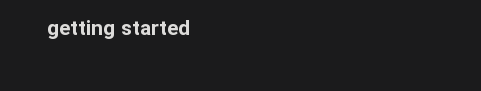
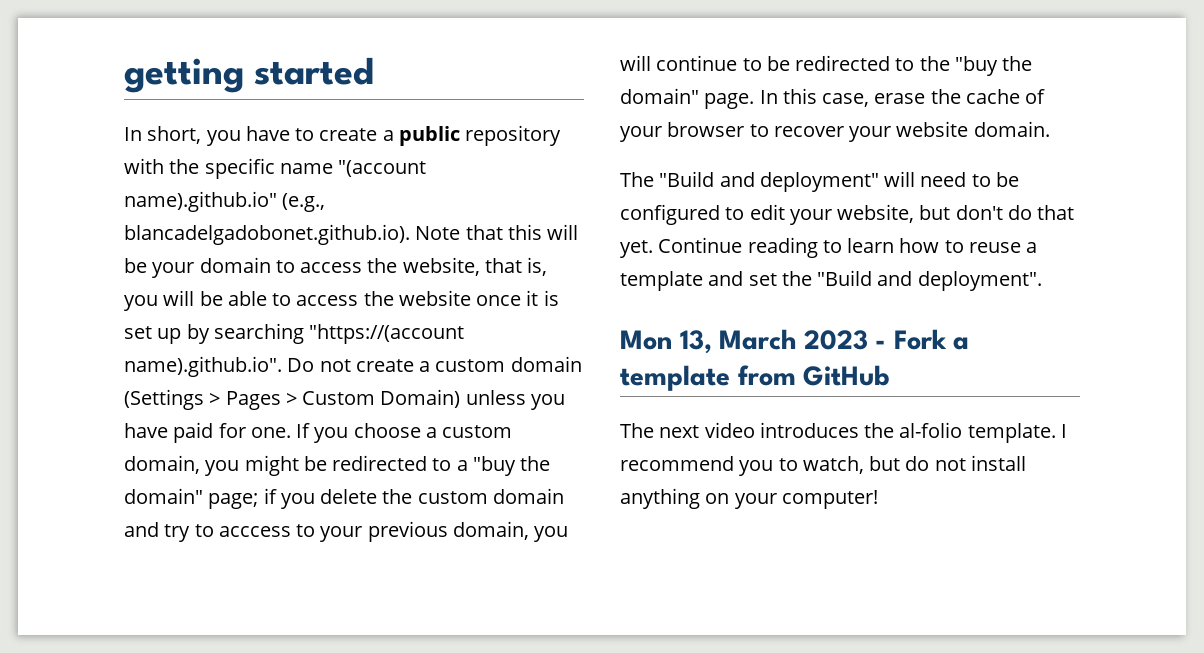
+ In short, you have to create a public repository with the specific name "(account name).github.io" (e.g., blancadelgadobonet.github.io). Note that this will be your domain to access the website, that is, you will be able to access the website once it is set up by searching "https://(account name).github.io". Do not create a custom domain (Settings > Pages > Custom Domain) unless you have paid for one. If you choose a custom domain, you might be redirected to a "buy the domain" page; if you delete the custom domain and try to acccess to your previous domain, you will continue to be redirected to the "buy the domain" page. In this case, erase the cache of your browser to recover your website domain.
+ The "Build and deployment" will need to be configured to edit your website, but don't do that yet. Continue reading to learn how to reuse a template and set the "Build and deployment".
+ Mon 13, March 2023 - Fork a template from GitHub
+ The next video introduces the al-folio template. I recommend you to watch, but do not install anything on your computer!

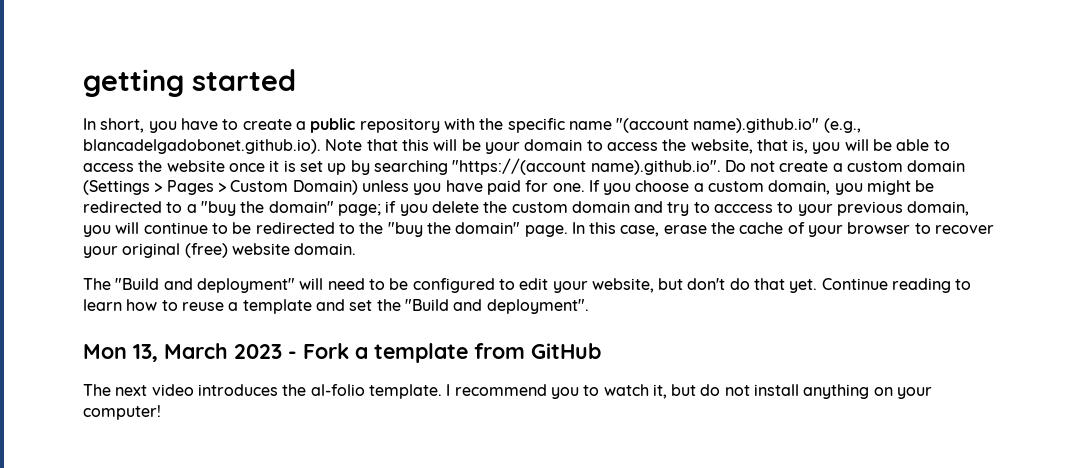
- In this case, erase the cache of your browser to recover your website domain.
+ In this case, erase the cache of your browser to recover your original (free) website domain.
- I recommend you to watch, but do not install anything on your computer!
+ I recommend you to watch it, but do not install anything on your computer!

